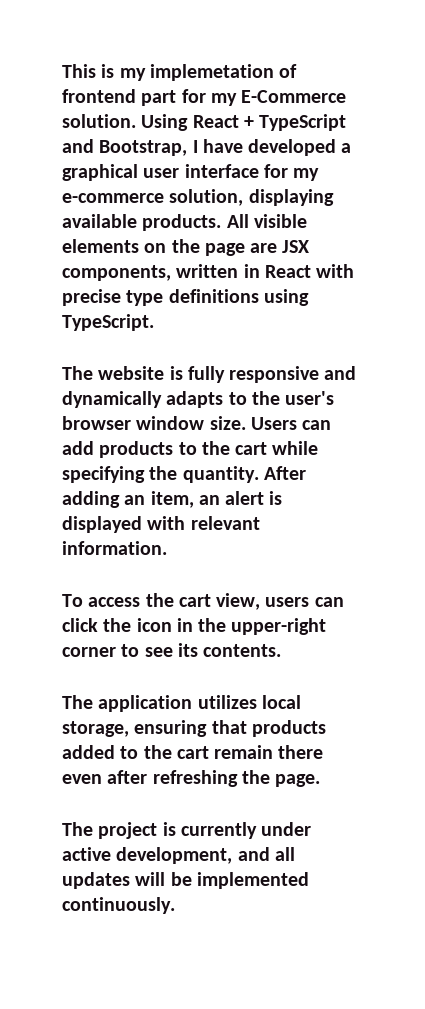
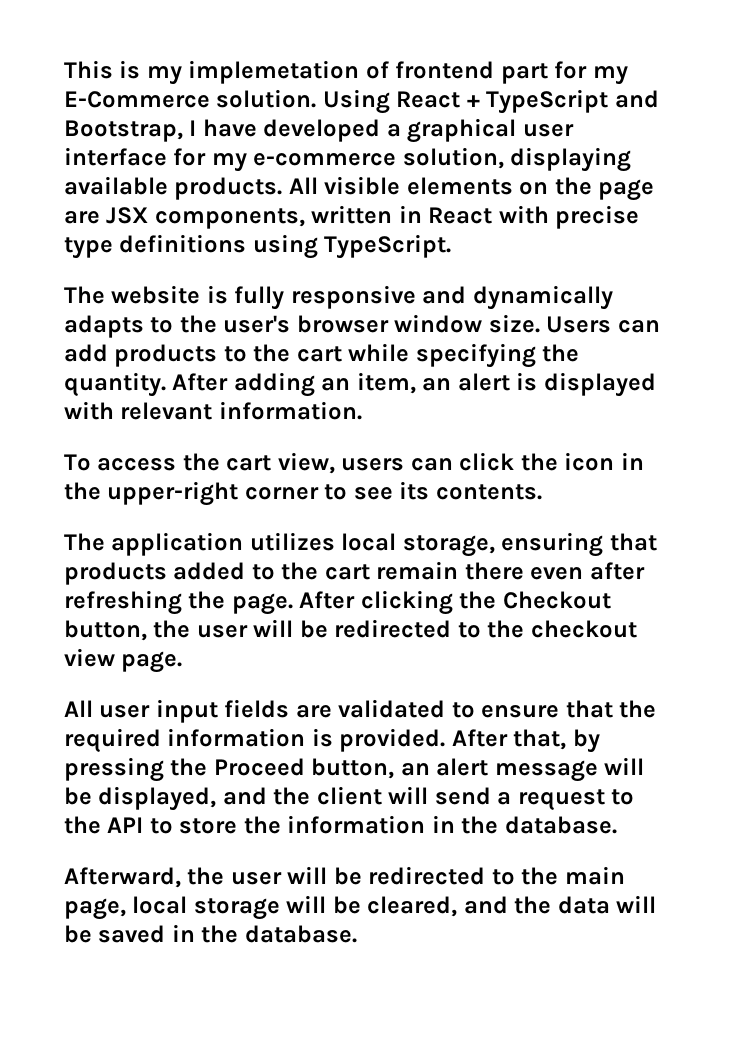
- The application utilizes local storage, ensuring that products added to the cart remain there even after refreshing the page.
- The project is currently under active development, and all updates will be implemented continuously.
+ The application utilizes local storage, ensuring that products added to the cart remain there even after refreshing the page. After clicking the Checkout button, the user will be redirected to the checkout view page.
+ All user input fields are validated to ensure that the required information is provided. After that, by pressing the Proceed button, an alert message will be displayed, and the client will send a request to the API to store the information in the database.
+ Afterward, the user will be redirected to the main page, local storage will be cleared, and the data will be saved in the database.

